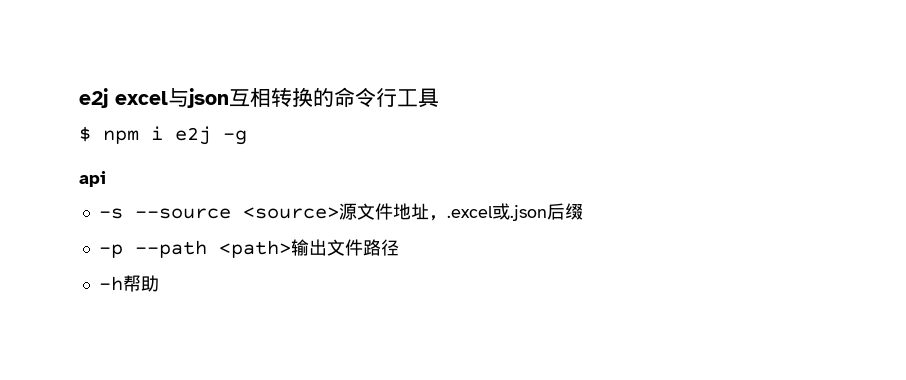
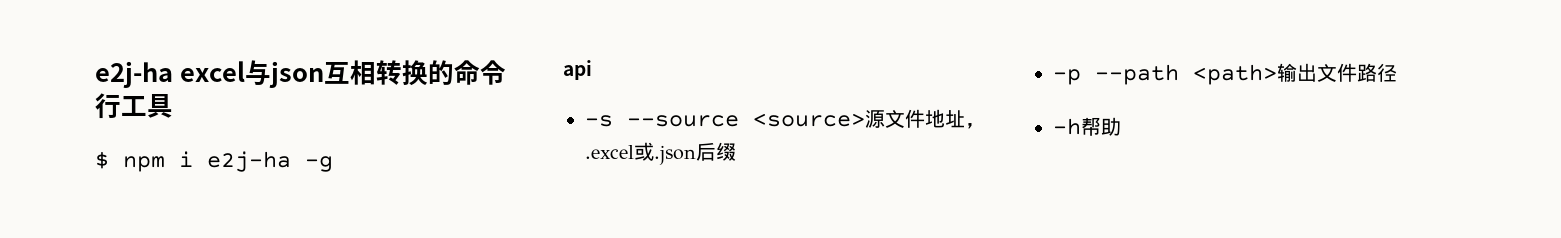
- e2j excel与json互相转换的命令行工具
+ e2j-ha excel与json互相转换的命令行工具
- $ npm i e2j -g
+ $ npm i e2j-ha -g

